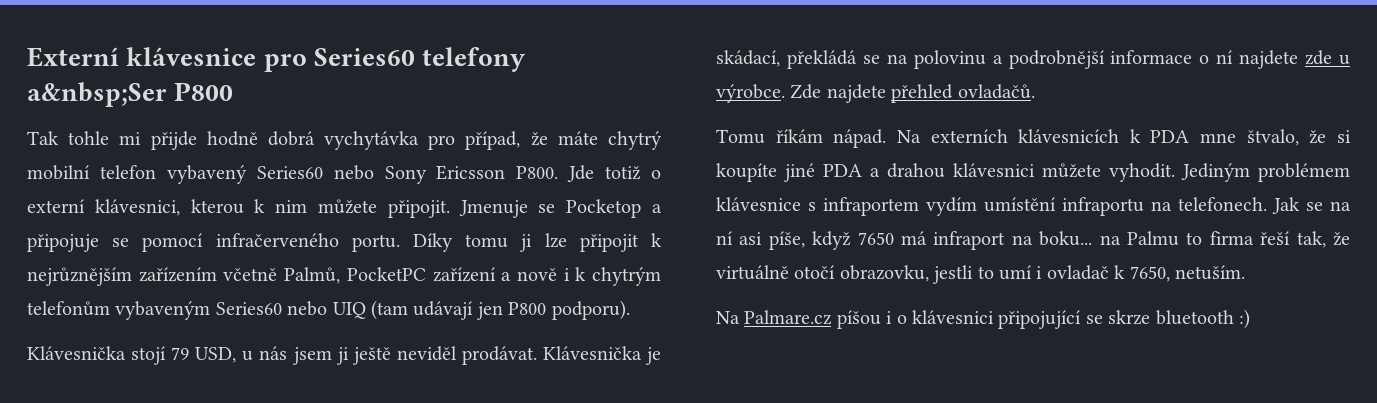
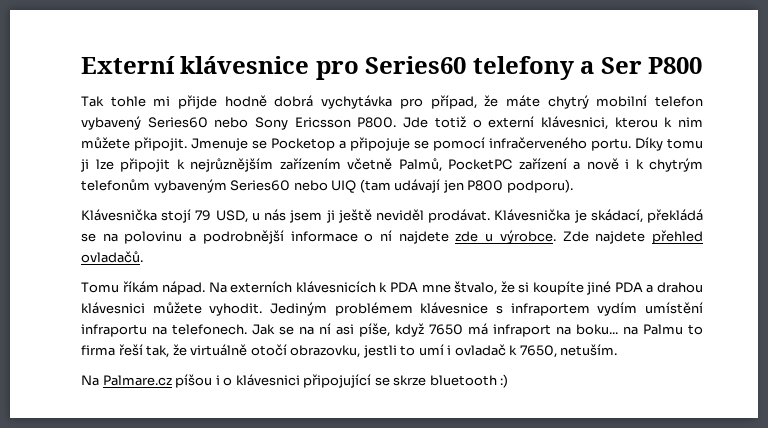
- Externí klávesnice pro Series60 telefony a&nbsp;Ser P800
+ Externí klávesnice pro Series60 telefony a Ser P800

